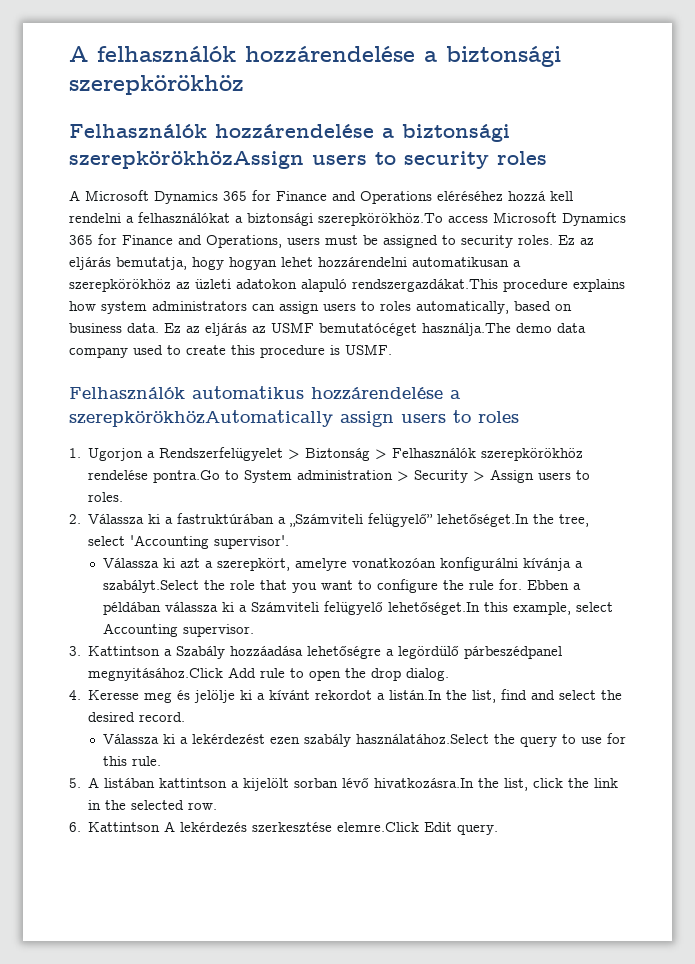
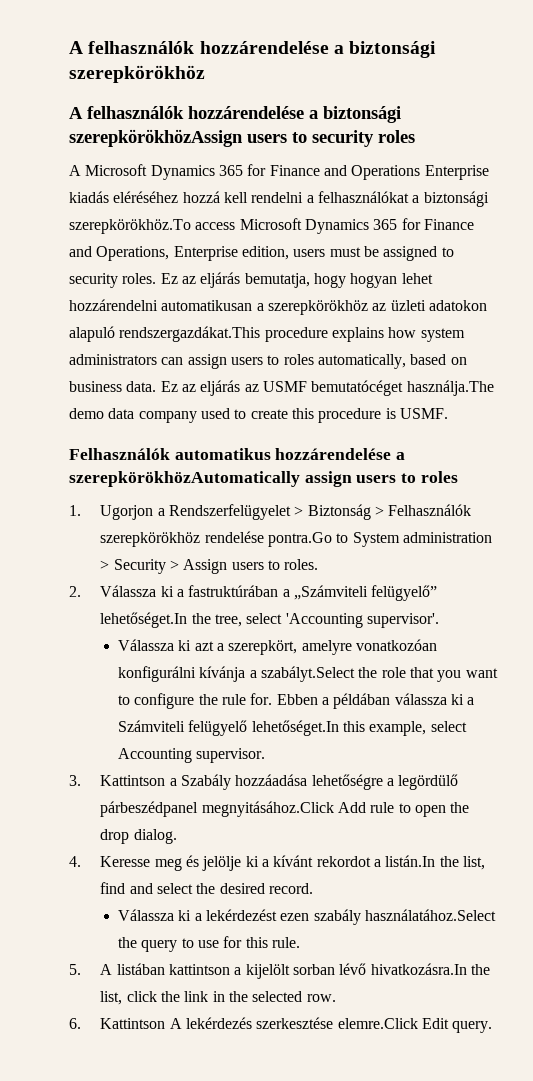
- Felhasználók hozzárendelése a biztonsági szerepkörökhözAssign users to security roles
+ A felhasználók hozzárendelése a biztonsági szerepkörökhözAssign users to security roles
- A Microsoft Dynamics 365 for Finance and Operations eléréséhez hozzá kell rendelni a felhasználókat a biztonsági szerepkörökhöz.To access Microsoft Dynamics 365 for Finance and Operations, users must be assigned to security roles.
+ A Microsoft Dynamics 365 for Finance and Operations Enterprise kiadás eléréséhez hozzá kell rendelni a felhasználókat a biztonsági szerepkörökhöz.To access Microsoft Dynamics 365 for Finance and Operations, Enterprise edition, users must be assigned to security roles.

